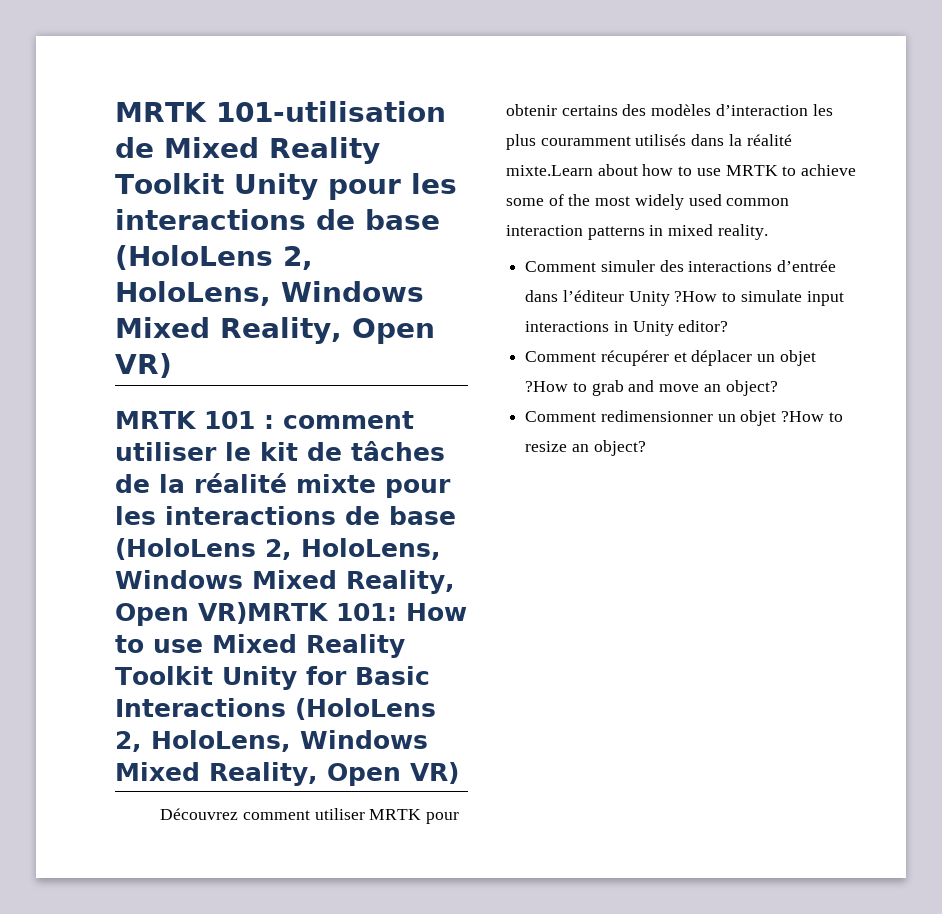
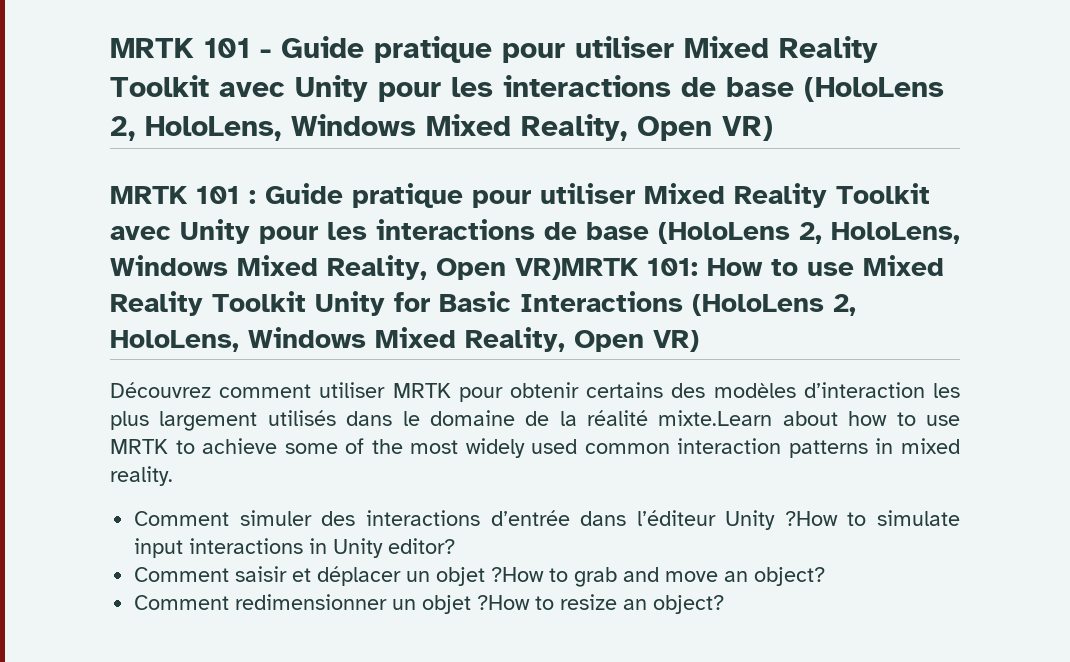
- MRTK 101-utilisation de Mixed Reality Toolkit Unity pour les interactions de base (HoloLens 2, HoloLens, Windows Mixed Reality, Open VR)
+ MRTK 101 - Guide pratique pour utiliser Mixed Reality Toolkit avec Unity pour les interactions de base (HoloLens 2, HoloLens, Windows Mixed Reality, Open VR)
- MRTK 101 : comment utiliser le kit de tâches de la réalité mixte pour les interactions de base (HoloLens 2, HoloLens, Windows Mixed Reality, Open VR)MRTK 101: How to use Mixed Reality Toolkit Unity for Basic Interactions (HoloLens 2, HoloLens, Windows Mixed Reality, Open VR)
+ MRTK 101 : Guide pratique pour utiliser Mixed Reality Toolkit avec Unity pour les interactions de base (HoloLens 2, HoloLens, Windows Mixed Reality, Open VR)MRTK 101: How to use Mixed Reality Toolkit Unity for Basic Interactions (HoloLens 2, HoloLens, Windows Mixed Reality, Open VR)
- Découvrez comment utiliser MRTK pour obtenir certains des modèles d’interaction les plus couramment utilisés dans la réalité mixte.Learn about how to use MRTK to achieve some of the most widely used common interaction patterns in mixed reality.
+ Découvrez comment utiliser MRTK pour obtenir certains des modèles d’interaction les plus largement utilisés dans le domaine de la réalité mixte.Learn about how to use MRTK to achieve some of the most widely used common interaction patterns in mixed reality.
- Comment récupérer et déplacer un objet ?How to grab and move an object?
+ Comment saisir et déplacer un objet ?How to grab and move an object?

